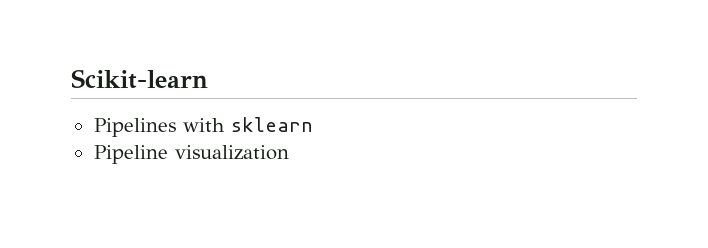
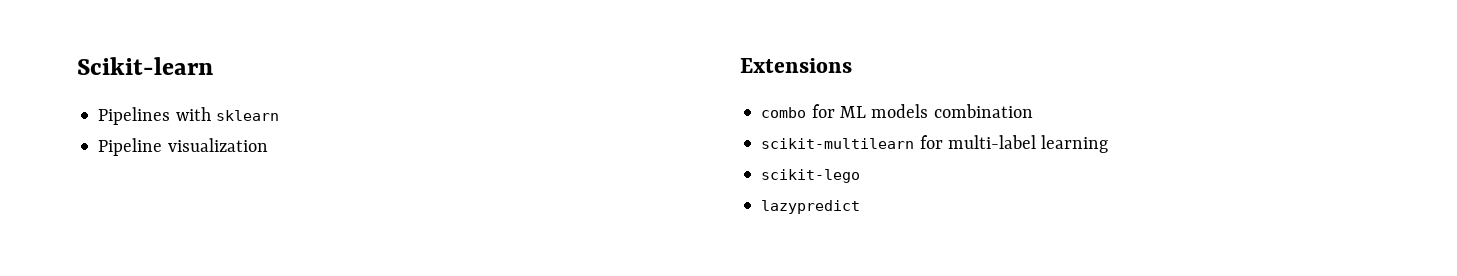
+ Extensions
+ combo for ML models combination
+ scikit-multilearn for multi-label learning
+ scikit-lego
+ lazypredict

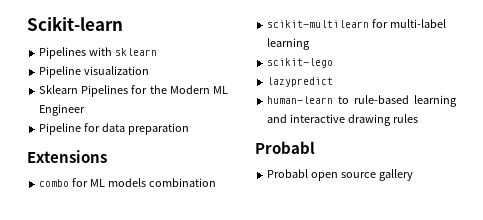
+ Sklearn Pipelines for the Modern ML Engineer
+ Pipeline for data preparation
+ human-learn to rule-based learning and interactive drawing rules
+ Probabl
+ Probabl open source gallery

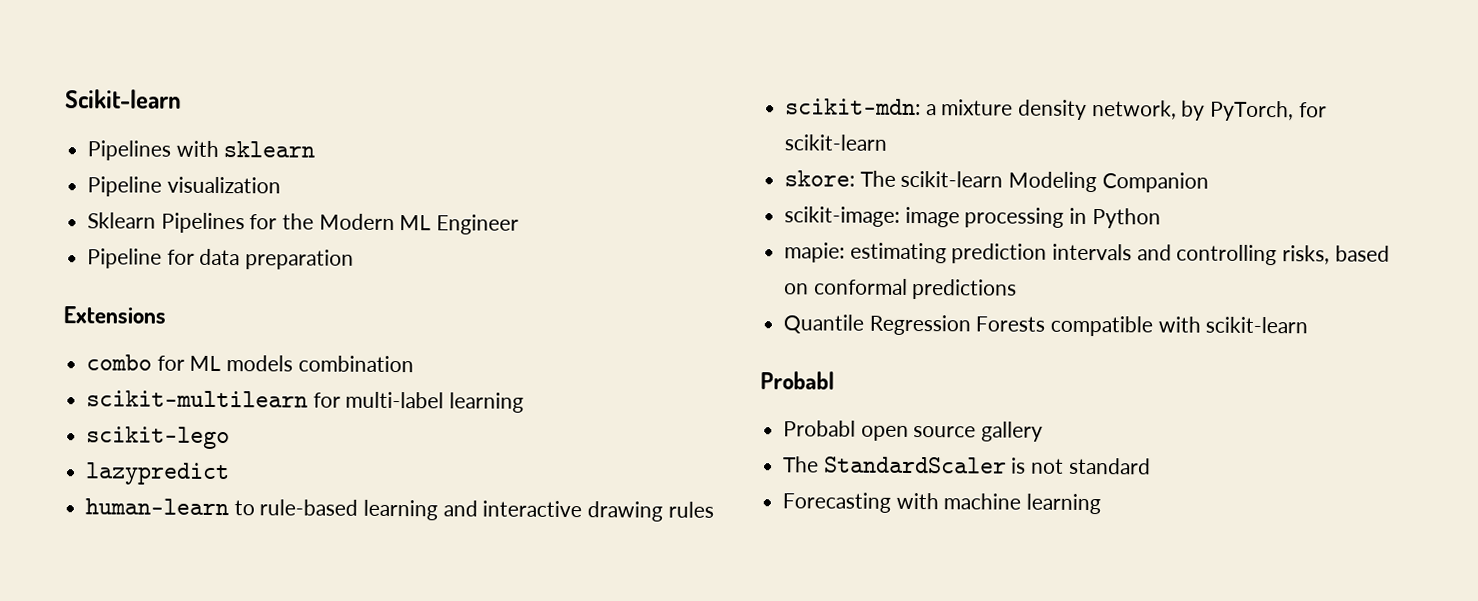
+ scikit-mdn: a mixture density network, by PyTorch, for scikit-learn
+ skore: The scikit-learn Modeling Companion
+ scikit-image: image processing in Python
+ mapie: estimating prediction intervals and controlling risks, based on conformal predictions
+ Quantile Regression Forests compatible with scikit-learn
+ The StandardScaler is not standard
+ Forecasting with machine learning

